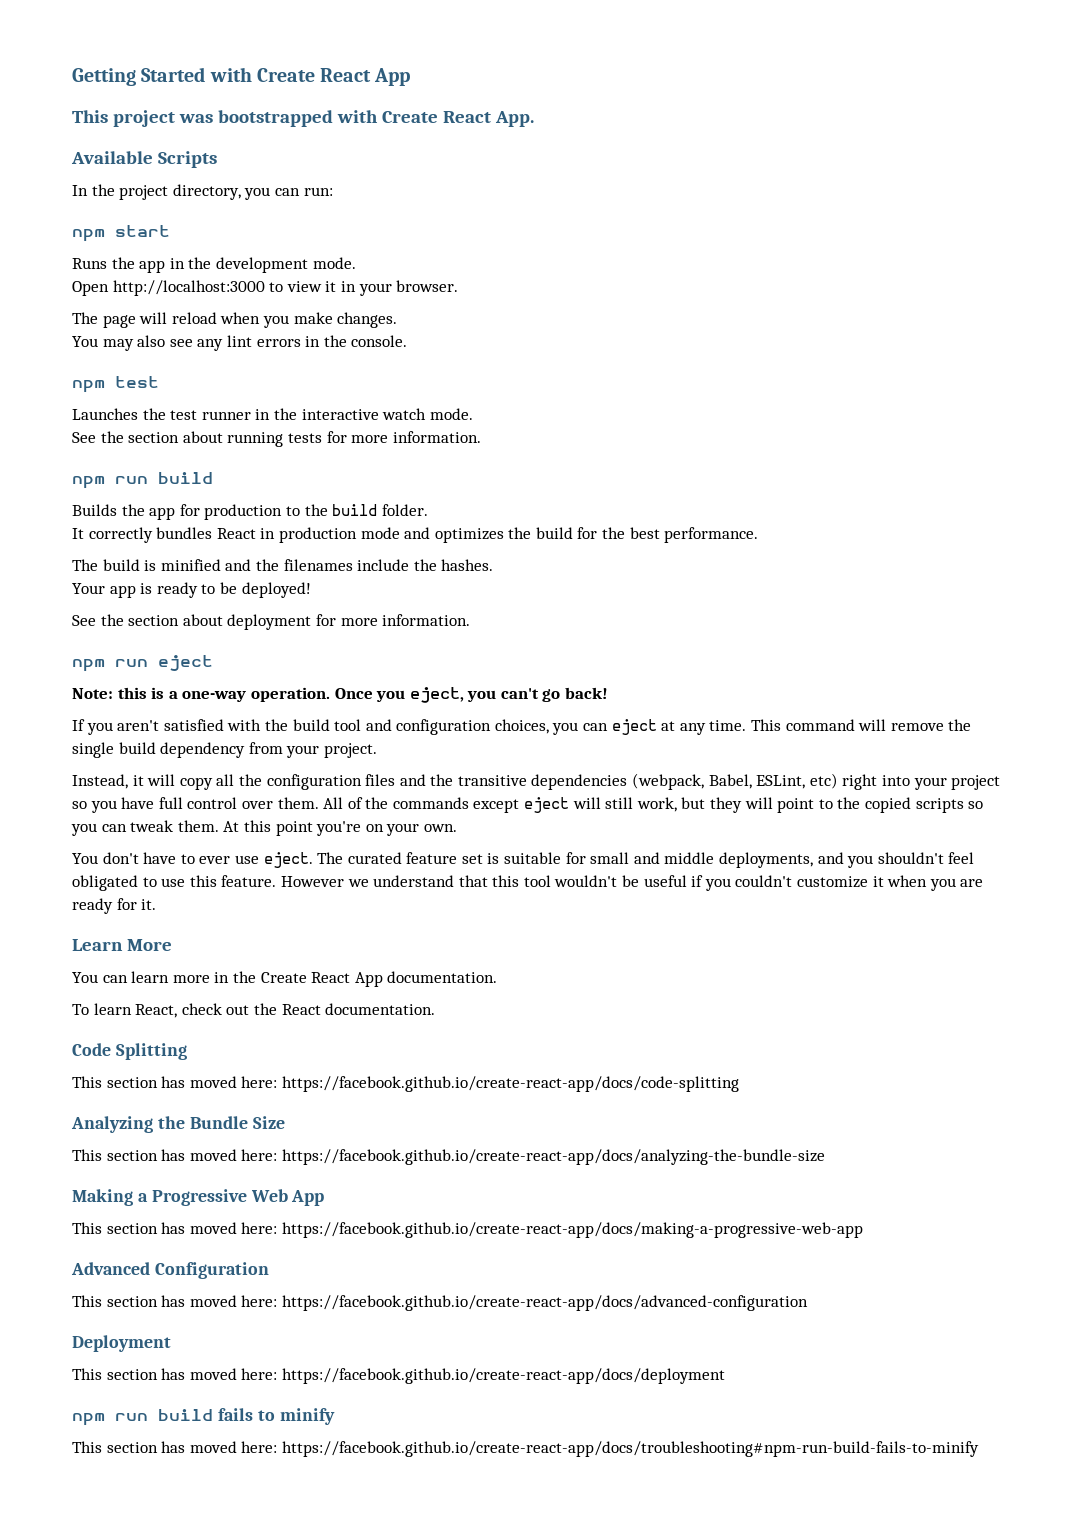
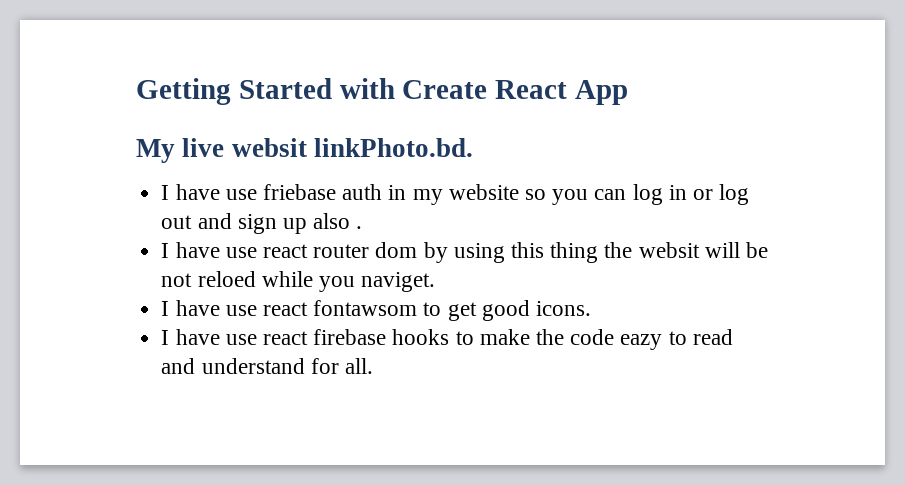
- This project was bootstrapped with Create React App.
- Available Scripts
- In the project directory, you can run:
- npm start
- Runs the app in the development mode.
- Open http://localhost:3000 to view it in your browser.
- The page will reload when you make changes.
- You may also see any lint errors in the console.
- npm test
- Launches the test runner in the interactive watch mode.
- See the section about running tests for more information.
- npm run build
- Builds the app for production to the build folder.
- It correctly bundles React in production mode and optimizes the build for the best performance.
- The build is minified and the filenames include the hashes.
- Your app is ready to be deployed!
- See the section about deployment for more information.
- npm run eject
- Note: this is a one-way operation. Once you eject, you can't go back!
- If you aren't satisfied with the build tool and configuration choices, you can eject at any time. This command will remove the single build dependency from your project.
- Instead, it will copy all the configuration files and the transitive dependencies (webpack, Babel, ESLint, etc) right into your project so you have full control over them. All of the commands except eject will still work, but they will point to the copied scripts so you can tweak them. At this point you're on your own.
- You don't have to ever use eject. The curated feature set is suitable for small and middle deployments, and you shouldn't feel obligated to use this feature. However we understand that this tool wouldn't be useful if you couldn't customize it when you are ready for it.
- Learn More
- You can learn more in the Create React App documentation.
- To learn React, check out the React documentation.
- Code Splitting
- This section has moved here: https://facebook.github.io/create-react-app/docs/code-splitting
- Analyzing the Bundle Size
- This section has moved here: https://facebook.github.io/create-react-app/docs/analyzing-the-bundle-size
- Making a Progressive Web App
- This section has moved here: https://facebook.github.io/create-react-app/docs/making-a-progressive-web-app
- Advanced Configuration
- This section has moved here: https://facebook.github.io/create-react-app/docs/advanced-configuration
- Deployment
- This section has moved here: https://facebook.github.io/create-react-app/docs/deployment
- npm run build fails to minify
- This section has moved here: https://facebook.github.io/create-react-app/docs/troubleshooting#npm-run-build-fails-to-minify
+ My live websit linkPhoto.bd.
+ I have use friebase auth in my website so you can log in or log out and sign up also .
+ I have use react router dom by using this thing the websit will be not reloed while you naviget.
+ I have use react fontawsom to get good icons.
+ I have use react firebase hooks to make the code eazy to read and understand for all.

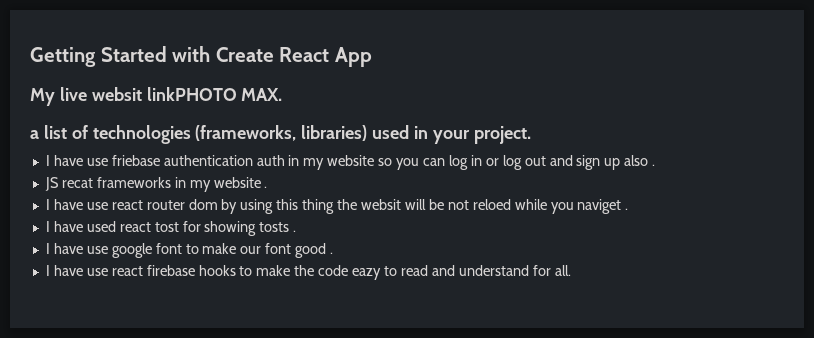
- My live websit linkPhoto.bd.
+ My live websit linkPHOTO MAX.
+ a list of technologies (frameworks, libraries) used in your project.
- I have use friebase auth in my website so you can log in or log out and sign up also .
+ I have use friebase authentication auth in my website so you can log in or log out and sign up also .
+ JS recat frameworks in my website .
- I have use react router dom by using this thing the websit will be not reloed while you naviget.
- I have use react fontawsom to get good icons.
+ I have use react router dom by using this thing the websit will be not reloed while you naviget .
+ I have used react tost for showing tosts .
+ I have use google font to make our font good .

